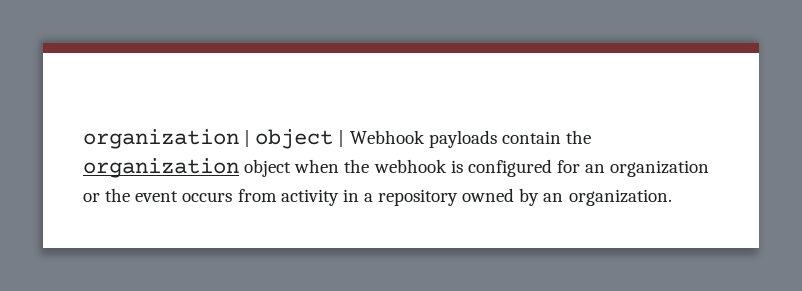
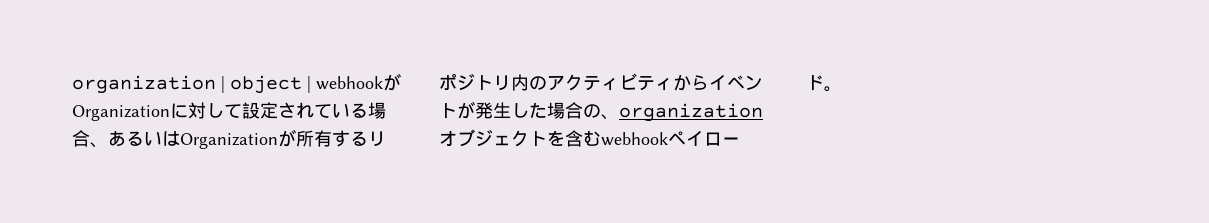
- organization | object | Webhook payloads contain the organization object when the webhook is configured for an organization or the event occurs from activity in a repository owned by an organization.
+ organization | object | webhookがOrganizationに対して設定されている場合、あるいはOrganizationが所有するリポジトリ内のアクティビティからイベントが発生した場合の、organizationオブジェクトを含むwebhookペイロード。

